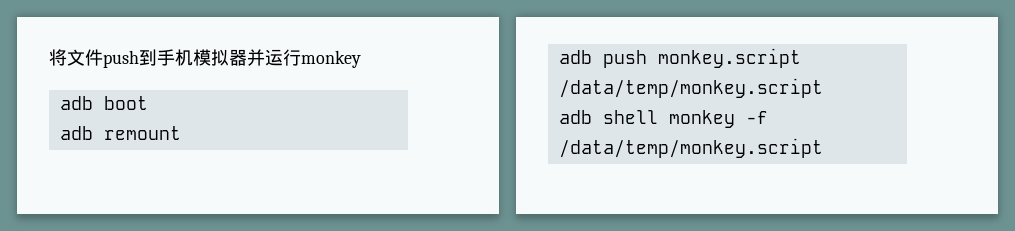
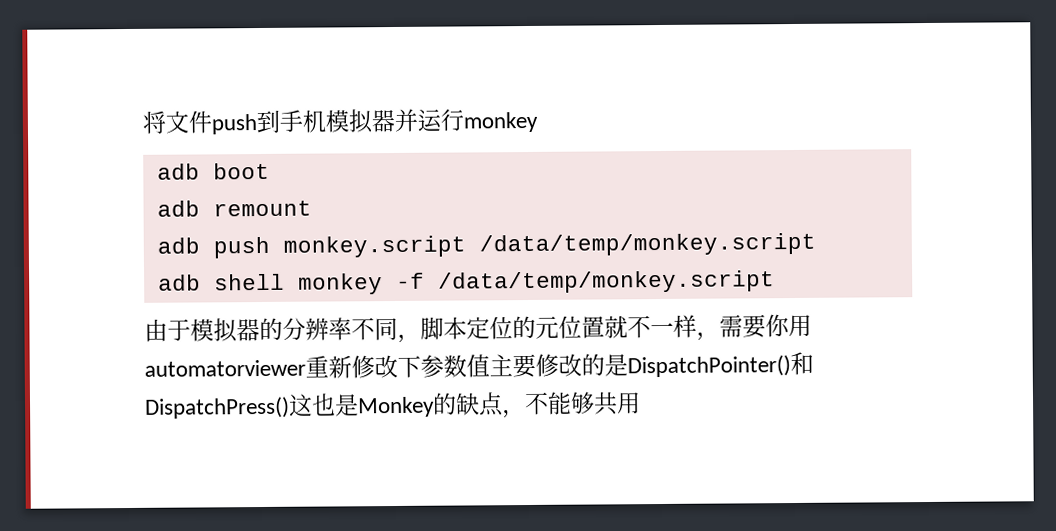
+ 由于模拟器的分辨率不同，脚本定位的元位置就不一样，需要你用automatorviewer重新修改下参数值主要修改的是DispatchPointer()和DispatchPress()这也是Monkey的缺点，不能够共用

